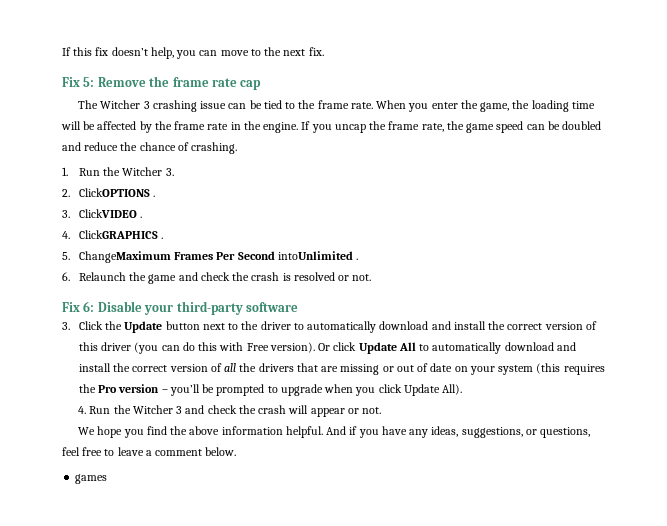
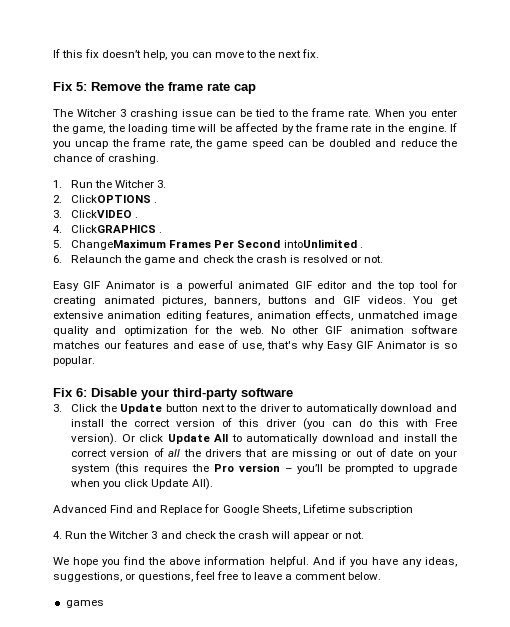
+ Easy GIF Animator is a powerful animated GIF editor and the top tool for creating animated pictures, banners, buttons and GIF videos. You get extensive animation editing features, animation effects, unmatched image quality and optimization for the web. No other GIF animation software matches our features and ease of use, that's why Easy GIF Animator is so popular.
+ Advanced Find and Replace for Google Sheets, Lifetime subscription

